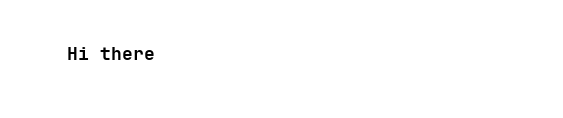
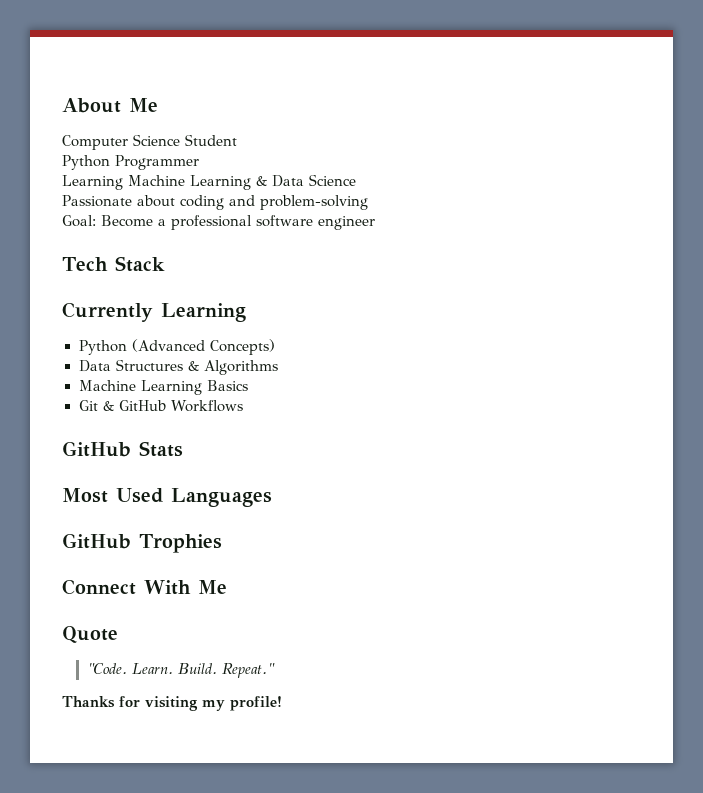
- Hi there
+ About Me
+ Computer Science Student
+ Python Programmer
+ Learning Machine Learning & Data Science
+ Passionate about coding and problem-solving
+ Goal: Become a professional software engineer
+ Tech Stack
+ Currently Learning
+ Python (Advanced Concepts)
+ Data Structures & Algorithms
+ Machine Learning Basics
+ Git & GitHub Workflows
+ GitHub Stats
+ Most Used Languages
+ GitHub Trophies
+ Connect With Me
+ Quote
+ "Code. Learn. Build. Repeat."
+ Thanks for visiting my profile!

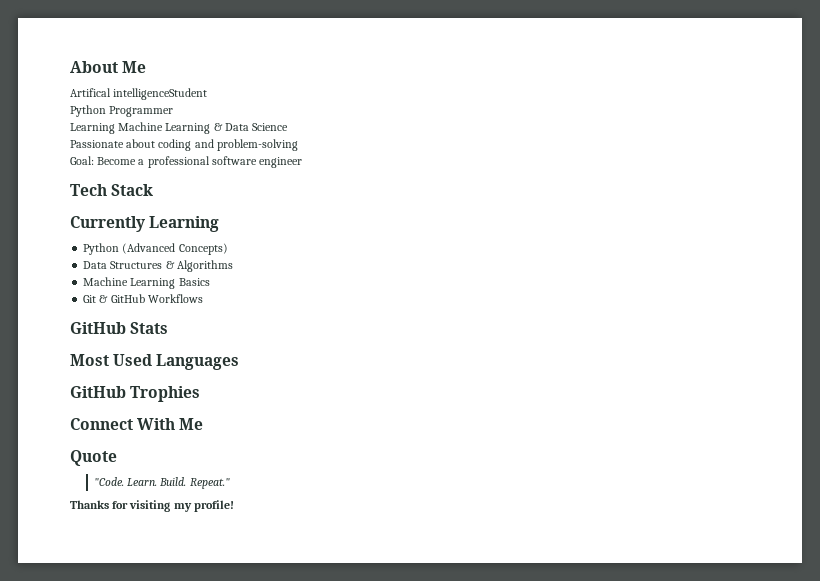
- Computer Science Student
+ Artifical intelligenceStudent

